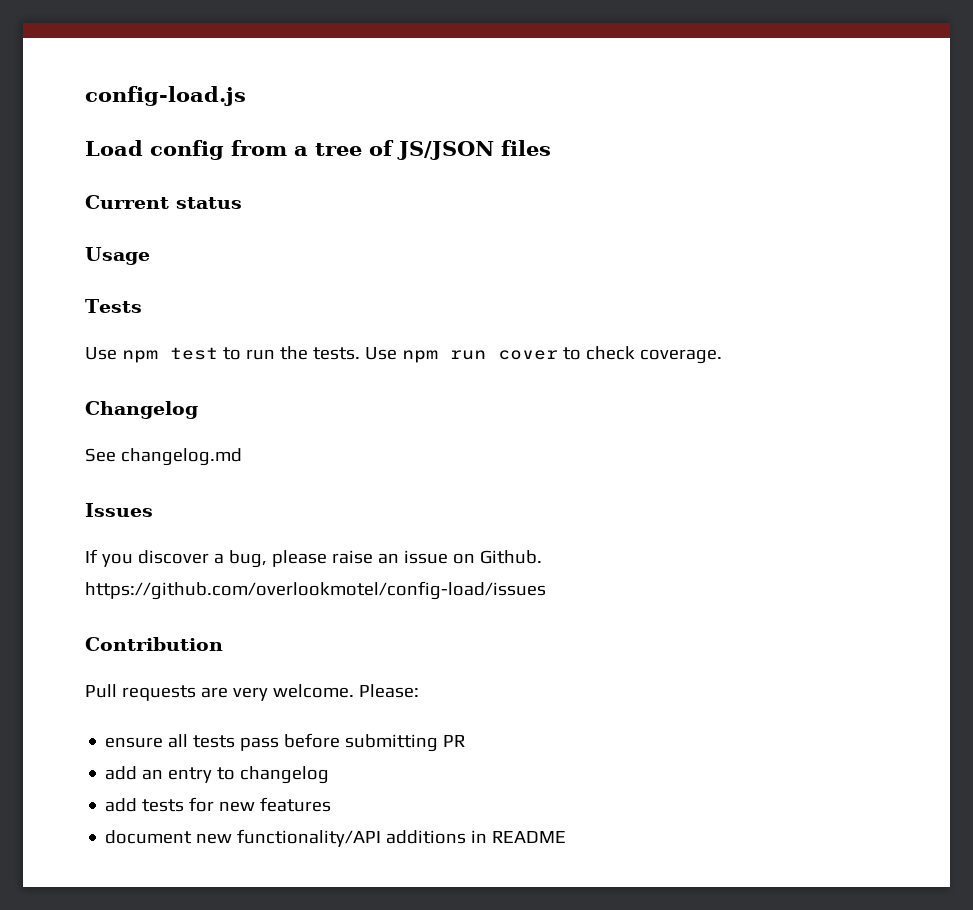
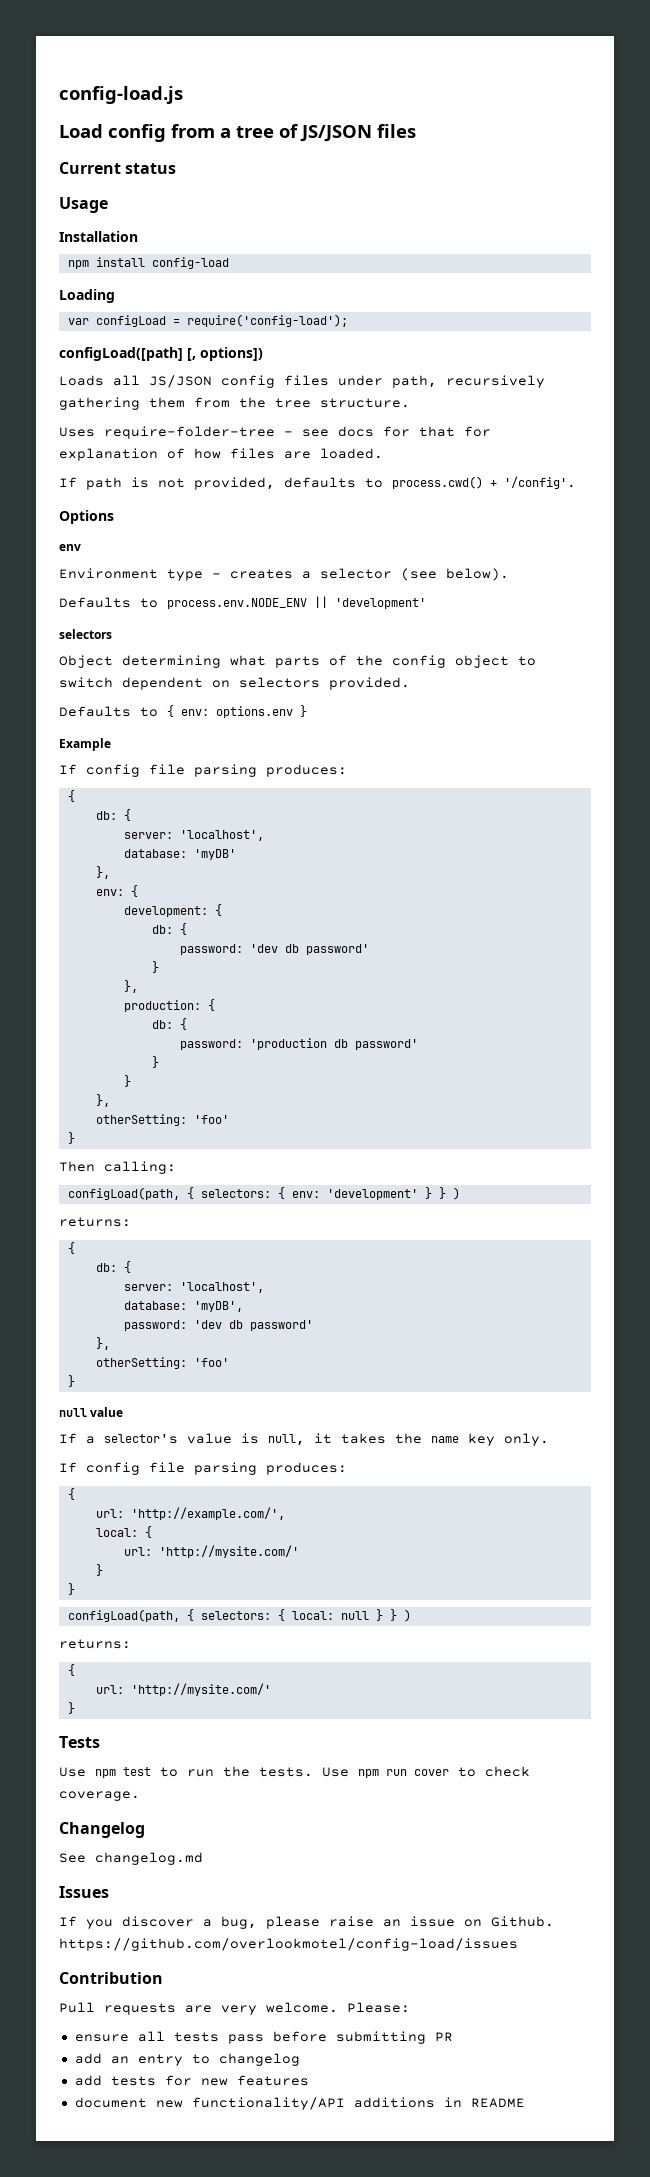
+ Installation
+ npm install config-load
+ Loading
+ var configLoad = require('config-load');
+ configLoad([path] [, options])
+ Loads all JS/JSON config files under path, recursively gathering them from the tree structure.
+ Uses require-folder-tree - see docs for that for explanation of how files are loaded.
+ If path is not provided, defaults to process.cwd() + '/config'.
+ Options
+ env
+ Environment type - creates a selector (see below).
+ Defaults to process.env.NODE_ENV || 'development'
+ selectors
+ Object determining what parts of the config object to switch dependent on selectors provided.
+ Defaults to { env: options.env }
+ Example
+ If config file parsing produces:
+ {
+ db: {
+ server: 'localhost',
+ database: 'myDB'
+ },
+ env: {
+ development: {
+ db: {
+ password: 'dev db password'
+ }
+ },
+ production: {
+ db: {
+ password: 'production db password'
+ }
+ }
+ },
+ otherSetting: 'foo'
+ }
+ Then calling:
+ configLoad(path, { selectors: { env: 'development' } } )
+ returns:
+ {
+ db: {
+ server: 'localhost',
+ database: 'myDB',
+ password: 'dev db password'
+ },
+ otherSetting: 'foo'
+ }
+ null value
+ If a selector's value is null, it takes the name key only.
+ If config file parsing produces:
+ {
+ url: 'http://example.com/',
+ local: {
+ url: 'http://mysite.com/'
+ }
+ }
+ configLoad(path, { selectors: { local: null } } )
+ returns:
+ {
+ url: 'http://mysite.com/'
+ }

